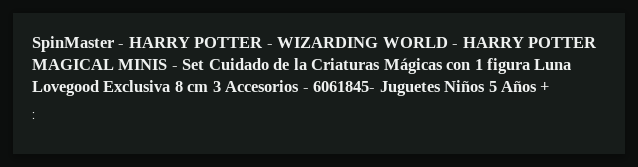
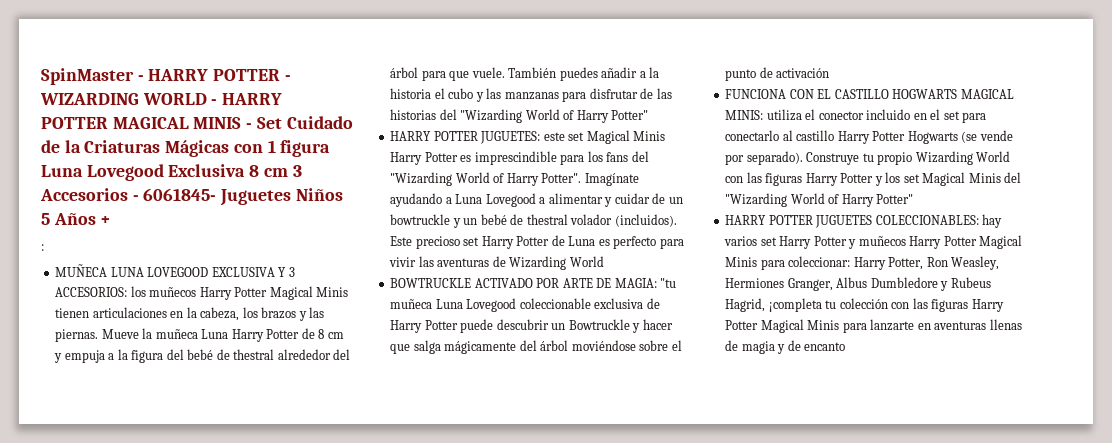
+ MUÑECA LUNA LOVEGOOD EXCLUSIVA Y 3 ACCESORIOS: los muñecos Harry Potter Magical Minis tienen articulaciones en la cabeza, los brazos y las piernas. Mueve la muñeca Luna Harry Potter de 8 cm y empuja a la figura del bebé de thestral alrededor del árbol para que vuele. También puedes añadir a la historia el cubo y las manzanas para disfrutar de las historias del "Wizarding World of Harry Potter"
+ HARRY POTTER JUGUETES: este set Magical Minis Harry Potter es imprescindible para los fans del "Wizarding World of Harry Potter". Imagínate ayudando a Luna Lovegood a alimentar y cuidar de un bowtruckle y un bebé de thestral volador (incluidos). Este precioso set Harry Potter de Luna es perfecto para vivir las aventuras de Wizarding World
+ BOWTRUCKLE ACTIVADO POR ARTE DE MAGIA: "tu muñeca Luna Lovegood coleccionable exclusiva de Harry Potter puede descubrir un Bowtruckle y hacer que salga mágicamente del árbol moviéndose sobre el punto de activación
+ FUNCIONA CON EL CASTILLO HOGWARTS MAGICAL MINIS: utiliza el conector incluido en el set para conectarlo al castillo Harry Potter Hogwarts (se vende por separado). Construye tu propio Wizarding World con las figuras Harry Potter y los set Magical Minis del "Wizarding World of Harry Potter"
+ HARRY POTTER JUGUETES COLECCIONABLES: hay varios set Harry Potter y muñecos Harry Potter Magical Minis para coleccionar: Harry Potter, Ron Weasley, Hermiones Granger, Albus Dumbledore y Rubeus Hagrid, ¡completa tu colección con las figuras Harry Potter Magical Minis para lanzarte en aventuras llenas de magia y de encanto

